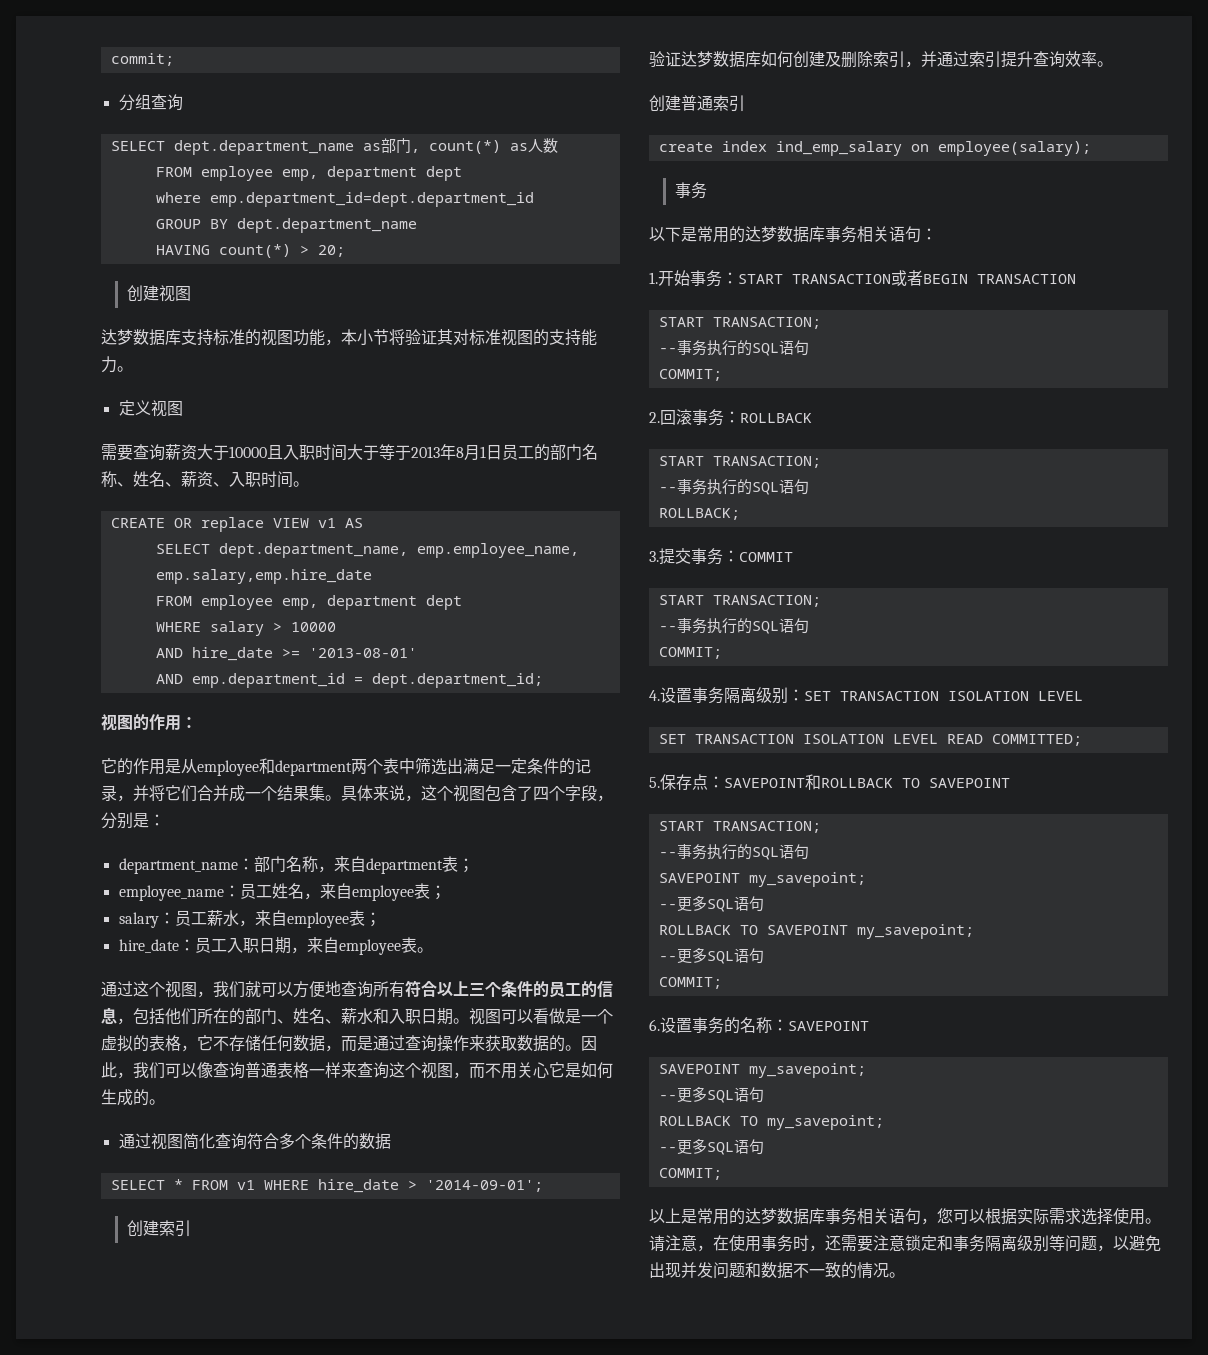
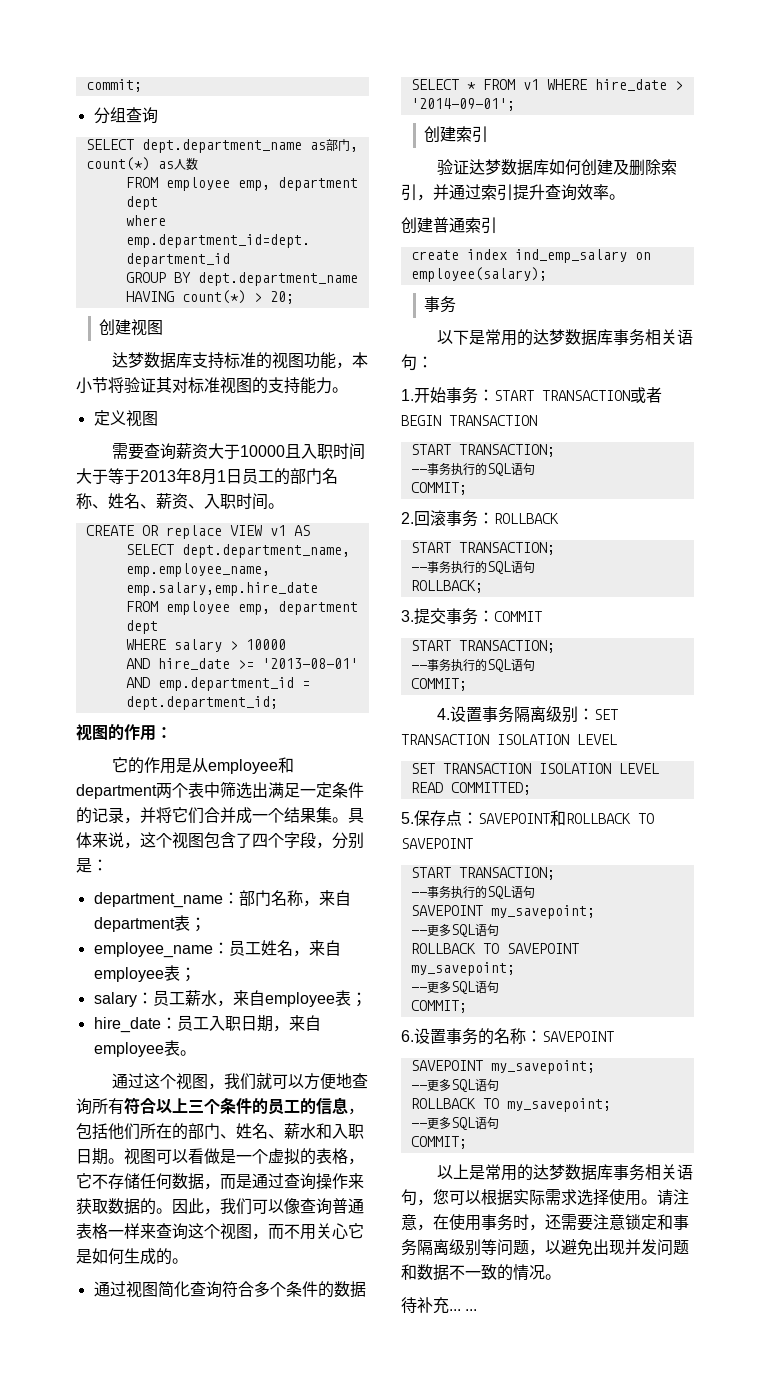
+ 待补充... ...

